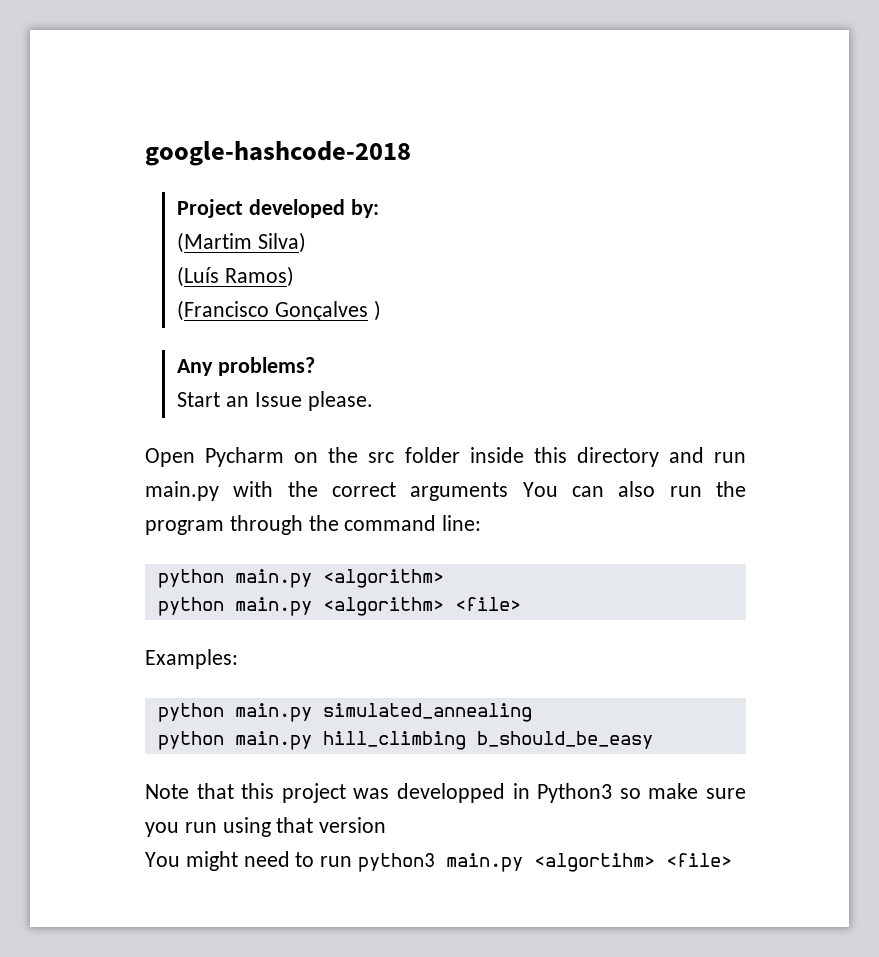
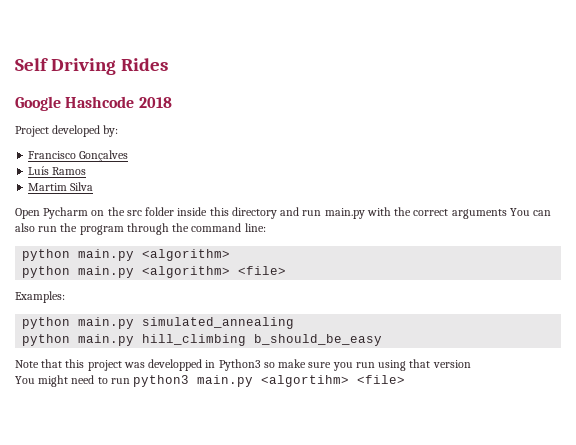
- google-hashcode-2018
+ Self Driving Rides
+ Google Hashcode 2018
  Project developed by:
- (Martim Silva)
- (Luís Ramos)
- (Francisco Gonçalves )
- Any problems?
- Start an Issue please.
+ Francisco Gonçalves
+ Luís Ramos
+ Martim Silva

